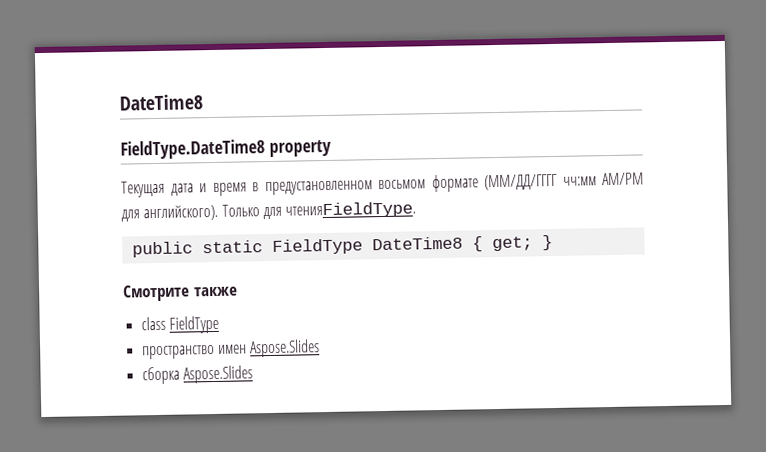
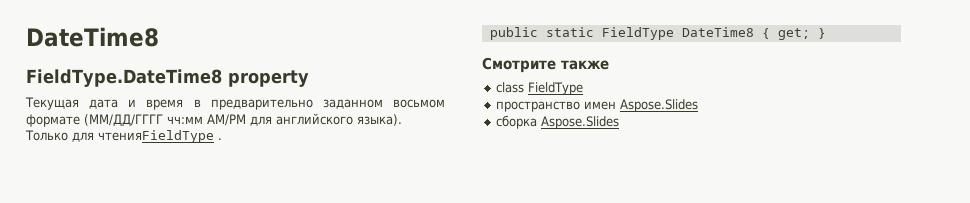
- Текущая дата и время в предустановленном восьмом формате (ММ/ДД/ГГГГ чч:мм AM/PM для английского). Только для чтенияFieldType.
+ Текущая дата и время в предварительно заданном восьмом формате (ММ/ДД/ГГГГ чч:мм AM/PM для английского языка). Только для чтенияFieldType .

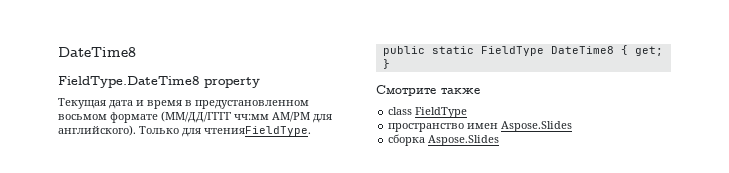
- Текущая дата и время в предварительно заданном восьмом формате (ММ/ДД/ГГГГ чч:мм AM/PM для английского языка). Только для чтенияFieldType .
+ Текущая дата и время в предустановленном восьмом формате (ММ/ДД/ГГГГ чч:мм AM/PM для английского). Только для чтенияFieldType.

